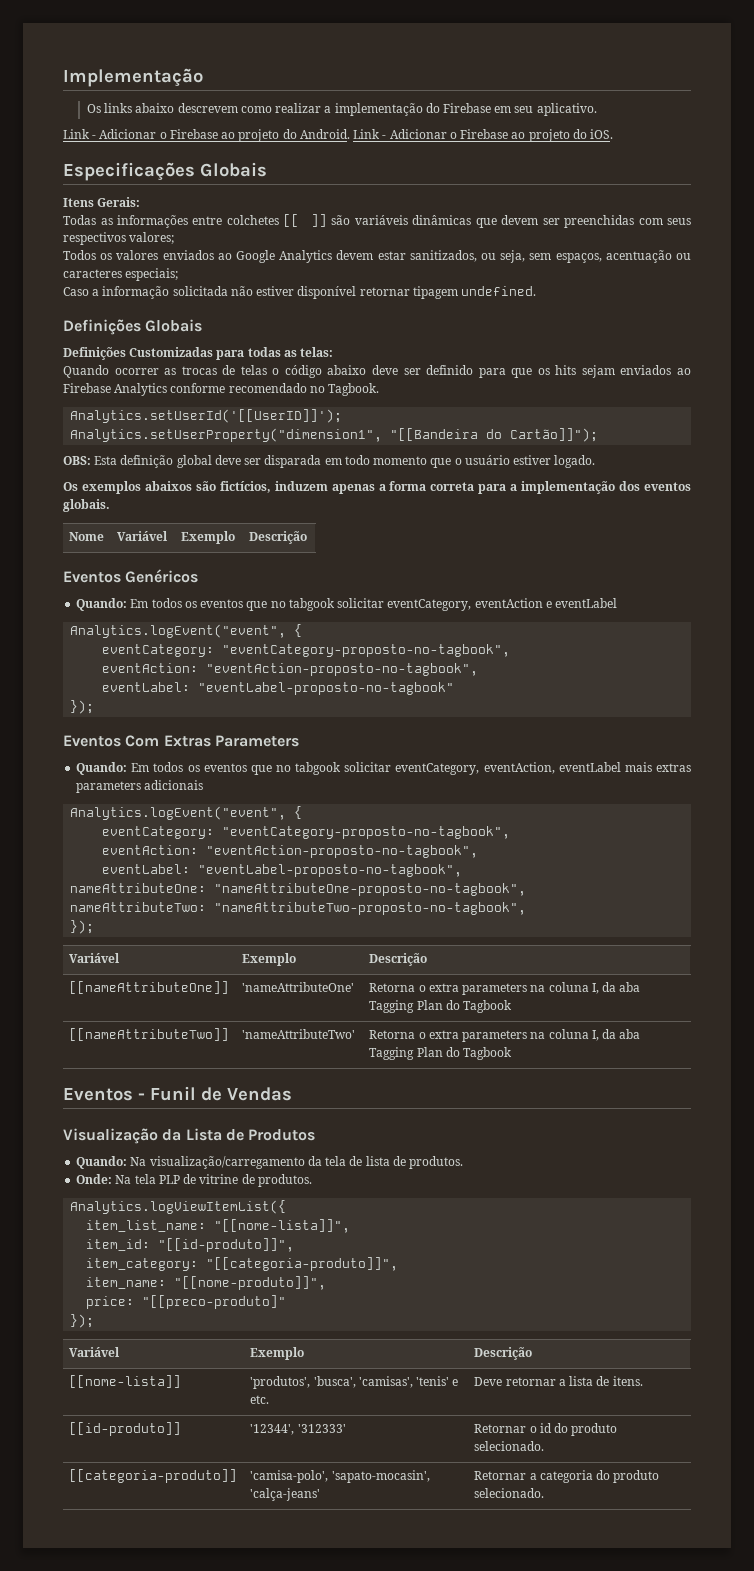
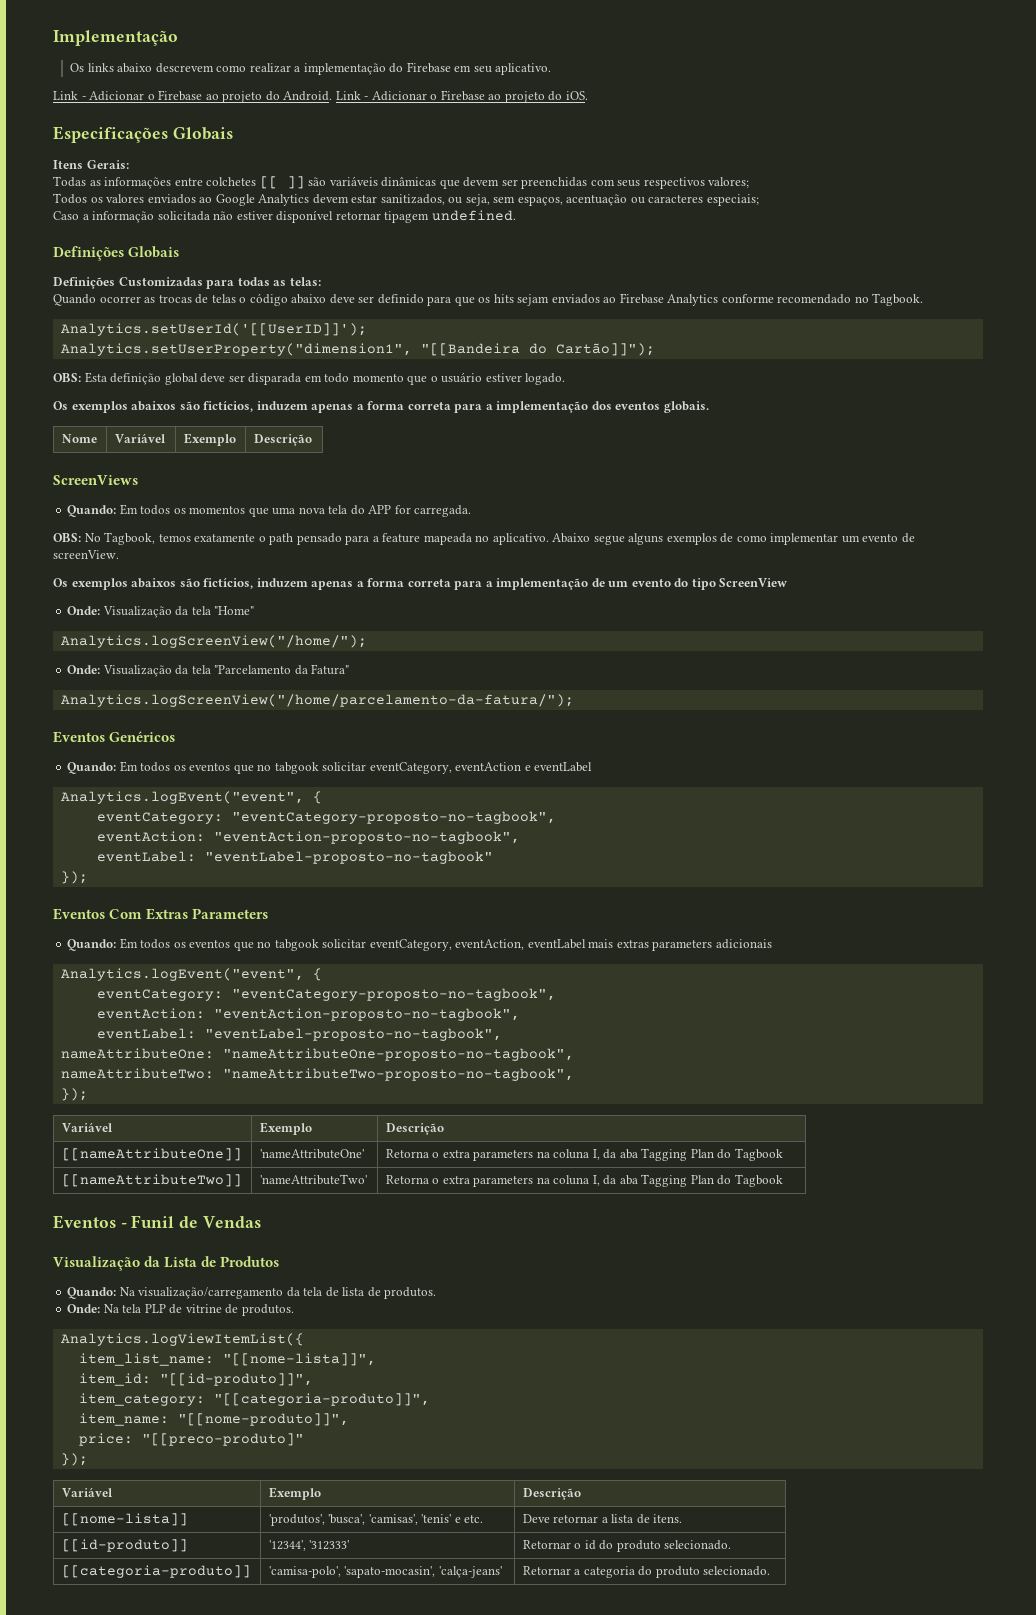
+ ScreenViews
+ Quando: Em todos os momentos que uma nova tela do APP for carregada.
+ OBS: No Tagbook, temos exatamente o path pensado para a feature mapeada no aplicativo. Abaixo segue alguns exemplos de como implementar um evento de screenView.
+ Os exemplos abaixos são fictícios, induzem apenas a forma correta para a implementação de um evento do tipo ScreenView
+ Onde: Visualização da tela "Home"
+ Analytics.logScreenView("/home/");
+ Onde: Visualização da tela "Parcelamento da Fatura"
+ Analytics.logScreenView("/home/parcelamento-da-fatura/");

